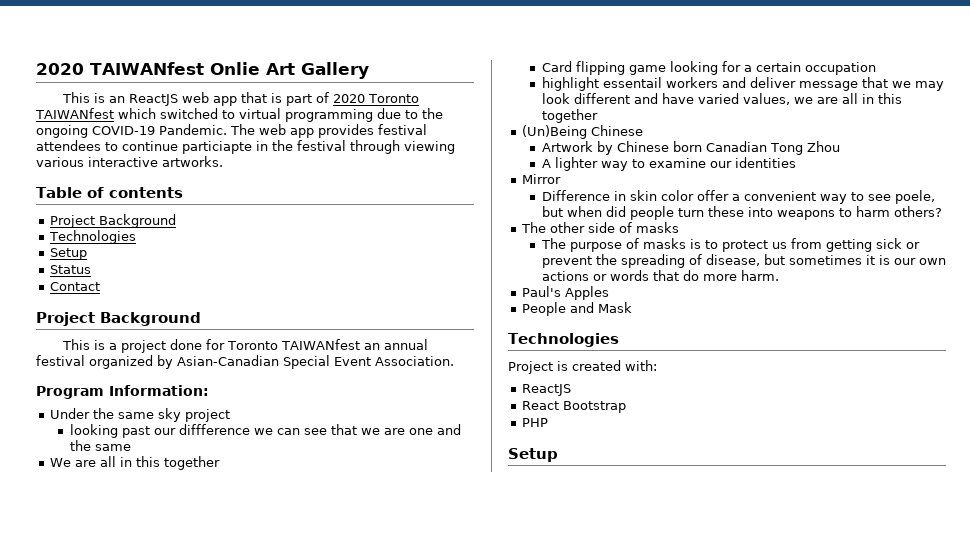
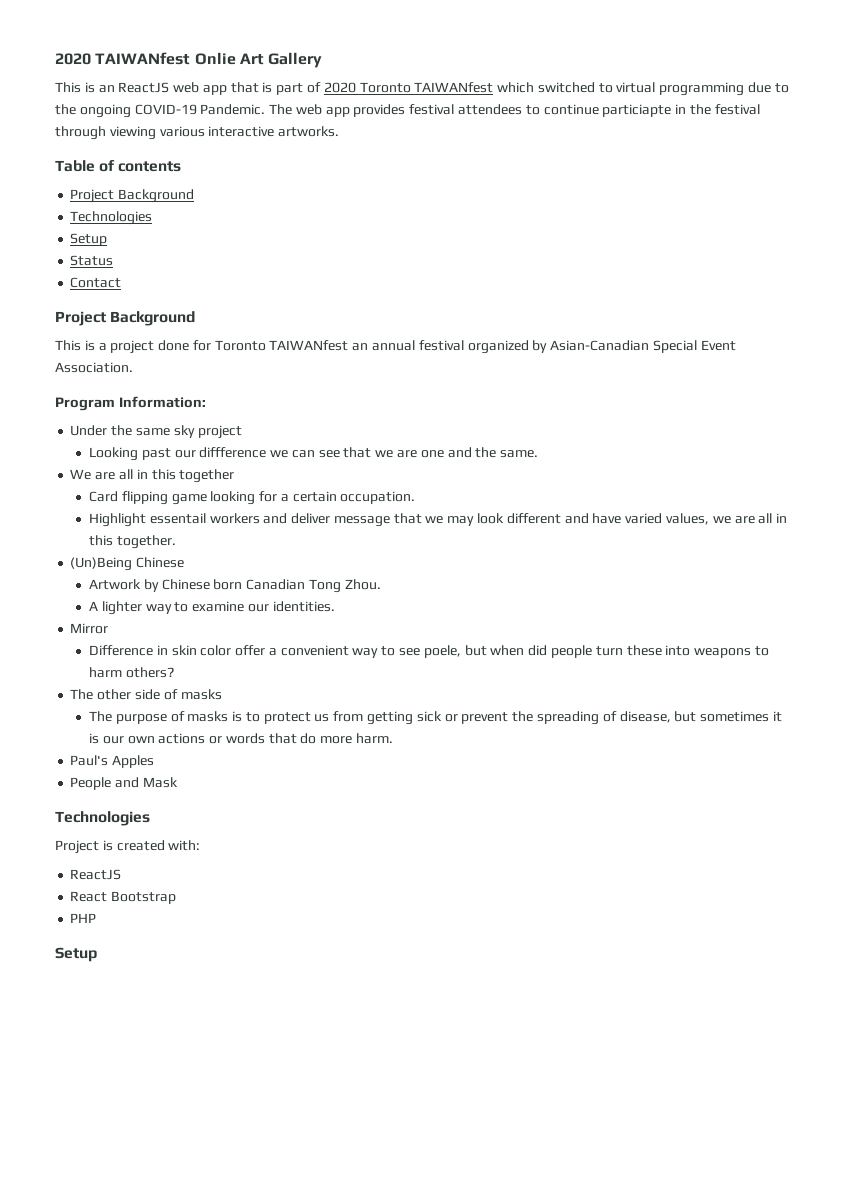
- looking past our diffference we can see that we are one and the same
+ Looking past our diffference we can see that we are one and the same.
- Card flipping game looking for a certain occupation
- highlight essentail workers and deliver message that we may look different and have varied values, we are all in this together
+ Card flipping game looking for a certain occupation.
+ Highlight essentail workers and deliver message that we may look different and have varied values, we are all in this together.
- Artwork by Chinese born Canadian Tong Zhou
+ Artwork by Chinese born Canadian Tong Zhou.
- A lighter way to examine our identities
+ A lighter way to examine our identities.

